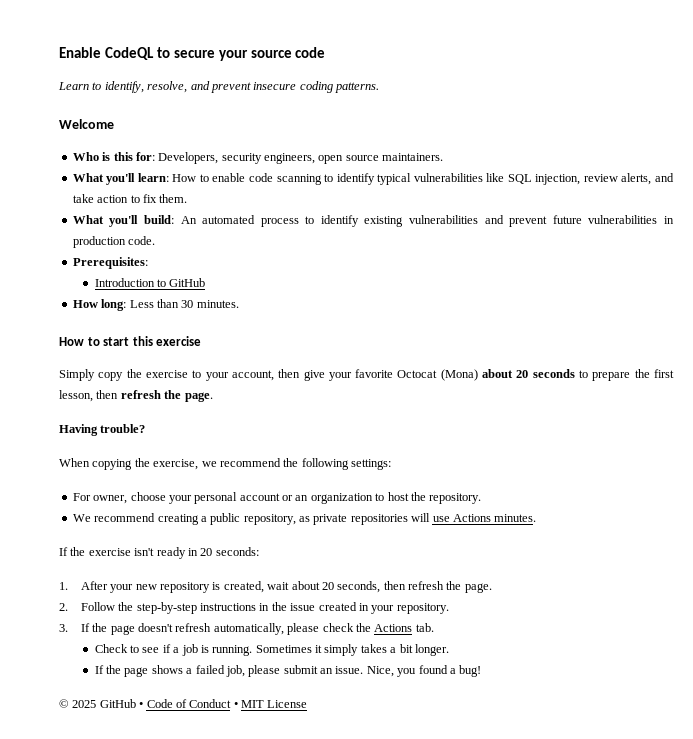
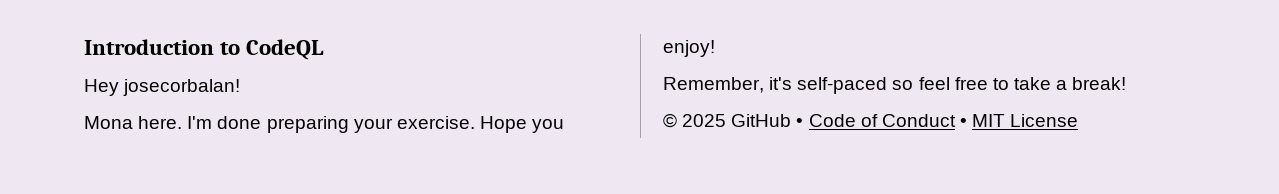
- Enable CodeQL to secure your source code
- Learn to identify, resolve, and prevent insecure coding patterns.
- Welcome
- Who is this for: Developers, security engineers, open source maintainers.
- What you'll learn: How to enable code scanning to identify typical vulnerabilities like SQL injection, review alerts, and take action to fix them.
- What you'll build: An automated process to identify existing vulnerabilities and prevent future vulnerabilities in production code.
- Prerequisites:
- Introduction to GitHub
- How long: Less than 30 minutes.
- How to start this exercise
- Simply copy the exercise to your account, then give your favorite Octocat (Mona) about 20 seconds to prepare the first lesson, then refresh the page.
- Having trouble?
- When copying the exercise, we recommend the following settings:
- For owner, choose your personal account or an organization to host the repository.
- We recommend creating a public repository, as private repositories will use Actions minutes.
- If the exercise isn't ready in 20 seconds:
- 1. After your new repository is created, wait about 20 seconds, then refresh the page.
- 2. Follow the step-by-step instructions in the issue created in your repository.
- 3. If the page doesn't refresh automatically, please check the Actions tab.
- Check to see if a job is running. Sometimes it simply takes a bit longer.
- If the page shows a failed job, please submit an issue. Nice, you found a bug!
+ Introduction to CodeQL
+ Hey josecorbalan!
+ Mona here. I'm done preparing your exercise. Hope you enjoy!
+ Remember, it's self-paced so feel free to take a break!

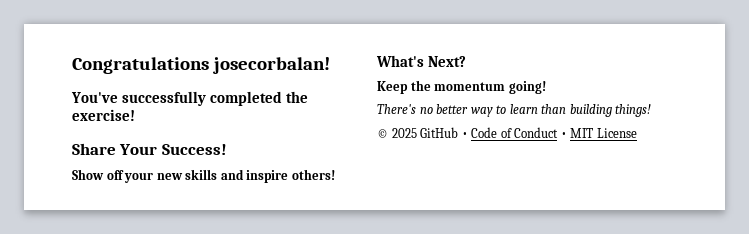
- Introduction to CodeQL
- Hey josecorbalan!
- Mona here. I'm done preparing your exercise. Hope you enjoy!
- Remember, it's self-paced so feel free to take a break!
+ Congratulations josecorbalan!
+ You've successfully completed the exercise!
+ Share Your Success!
+ Show off your new skills and inspire others!
+ What's Next?
+ Keep the momentum going!
+ There's no better way to learn than building things!

